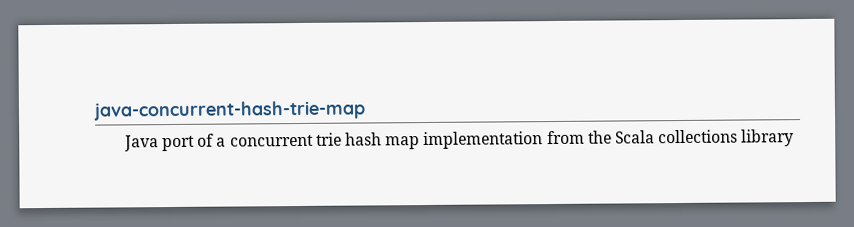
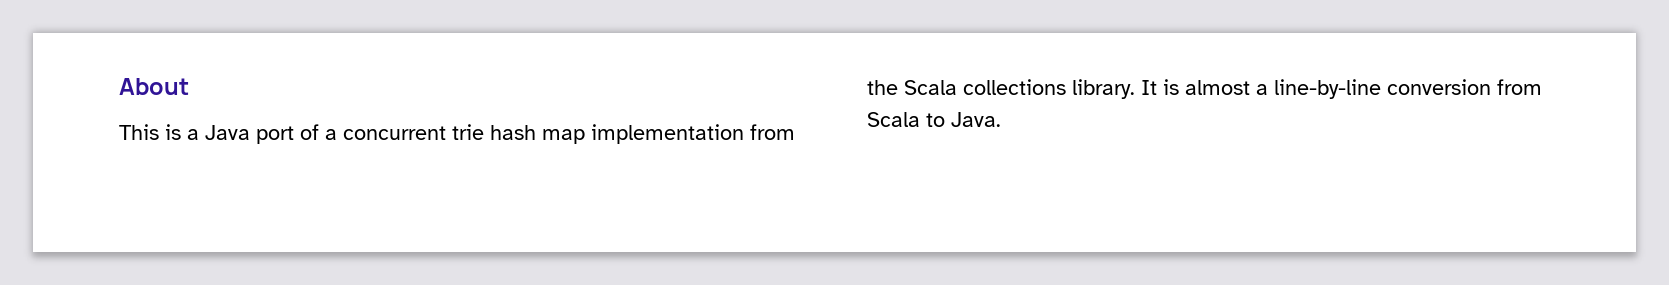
- java-concurrent-hash-trie-map
- Java port of a concurrent trie hash map implementation from the Scala collections library
+ About
+ This is a Java port of a concurrent trie hash map implementation from the Scala collections library. It is almost a line-by-line conversion from Scala to Java.

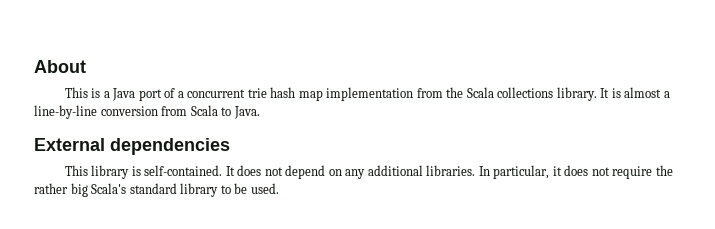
+ External dependencies
+ This library is self-contained. It does not depend on any additional libraries. In particular, it does not require the rather big Scala's standard library to be used.

